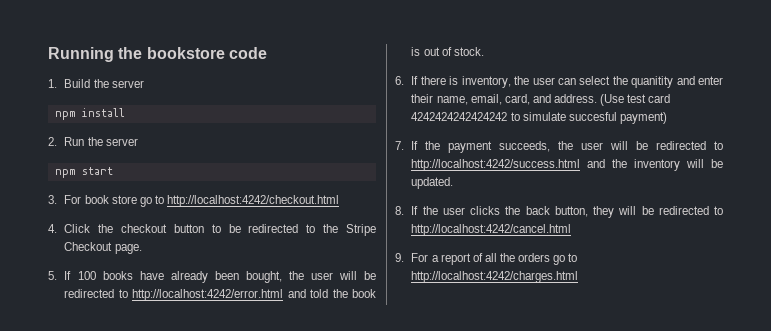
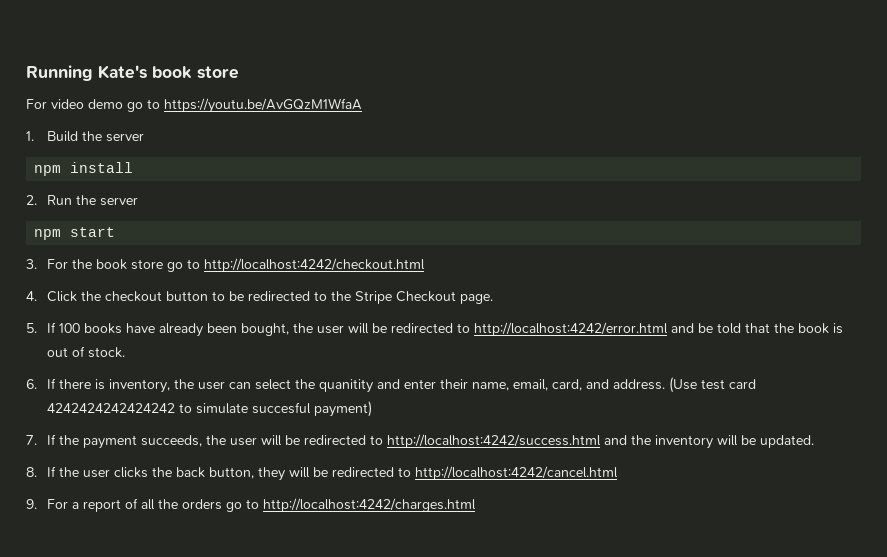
- Running the bookstore code
+ Running Kate's book store
+ For video demo go to https://youtu.be/AvGQzM1WfaA
- 3. For book store go to http://localhost:4242/checkout.html
+ 3. For the book store go to http://localhost:4242/checkout.html
- 5. If 100 books have already been bought, the user will be redirected to http://localhost:4242/error.html and told the book is out of stock.
+ 5. If 100 books have already been bought, the user will be redirected to http://localhost:4242/error.html and be told that the book is out of stock.

